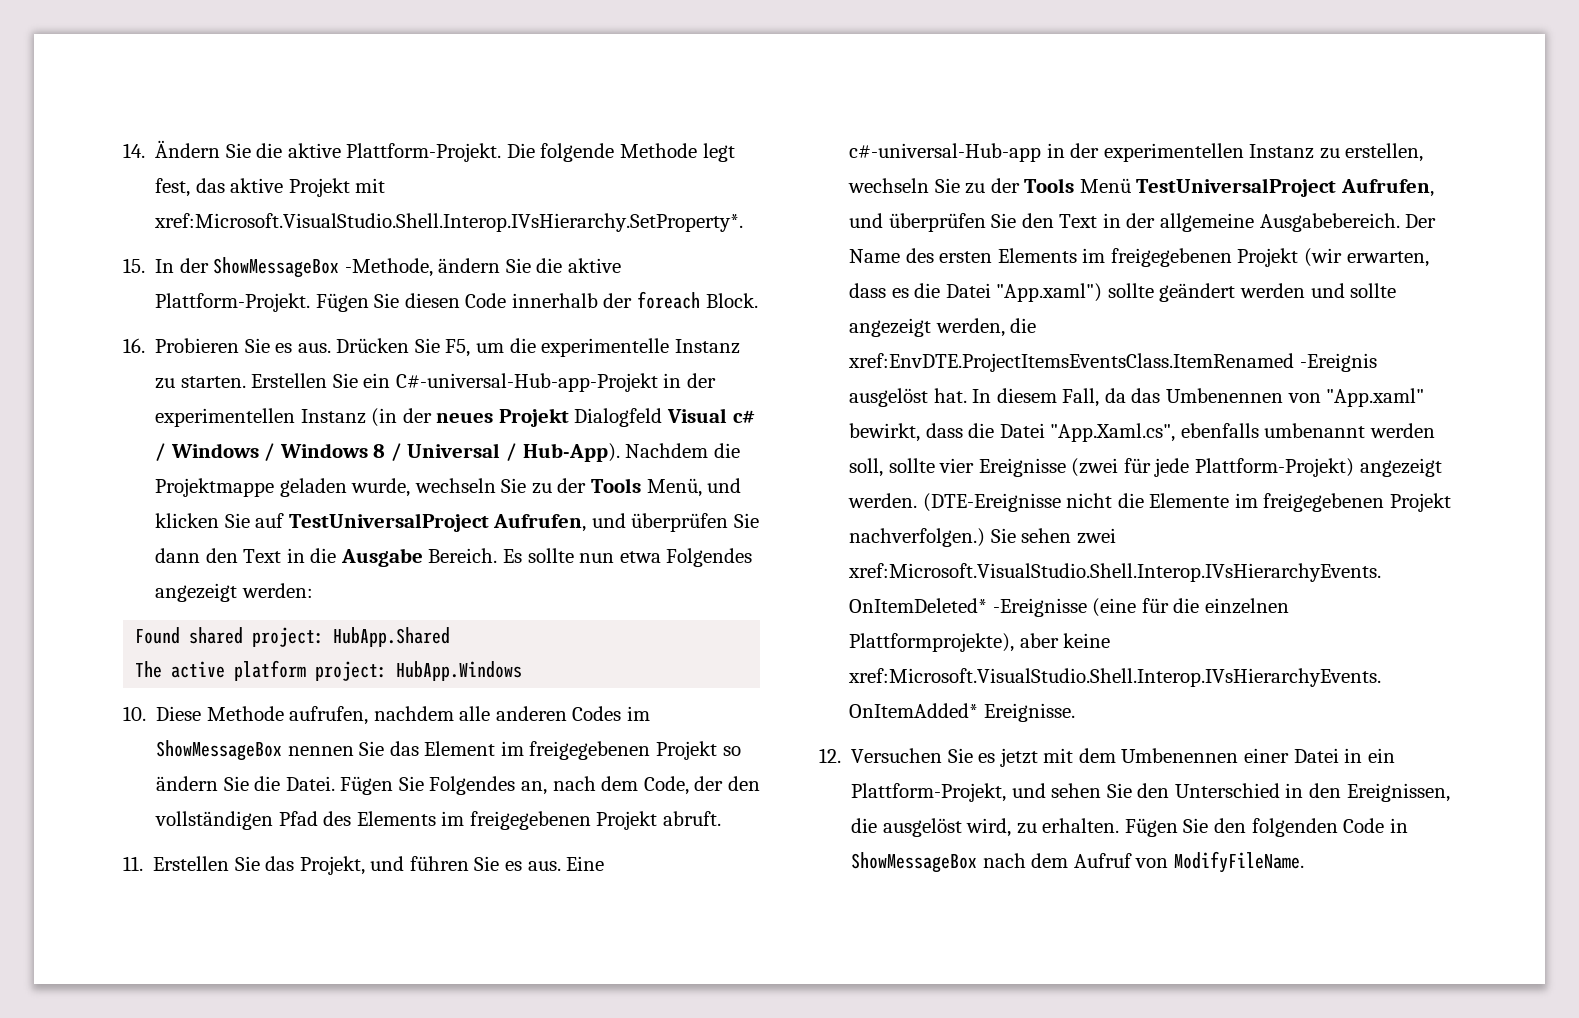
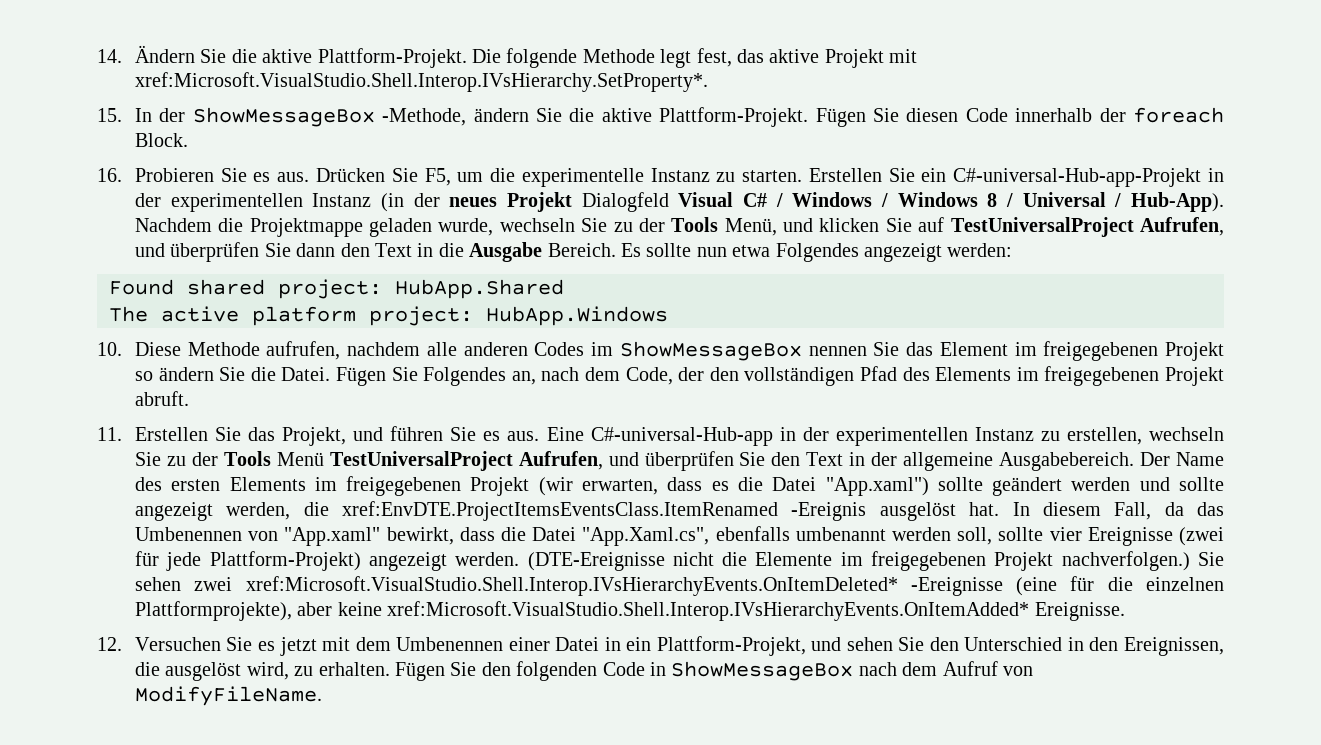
- Erstellen Sie ein C#-universal-Hub-app-Projekt in der experimentellen Instanz (in der neues Projekt Dialogfeld Visual c# / Windows / Windows 8 / Universal / Hub-App).
+ Erstellen Sie ein C#-universal-Hub-app-Projekt in der experimentellen Instanz (in der neues Projekt Dialogfeld Visual C# / Windows / Windows 8 / Universal / Hub-App).
- Eine c#-universal-Hub-app in der experimentellen Instanz zu erstellen, wechseln Sie zu der Tools Menü TestUniversalProject Aufrufen, und überprüfen Sie den Text in der allgemeine Ausgabebereich.
+ Eine C#-universal-Hub-app in der experimentellen Instanz zu erstellen, wechseln Sie zu der Tools Menü TestUniversalProject Aufrufen, und überprüfen Sie den Text in der allgemeine Ausgabebereich.

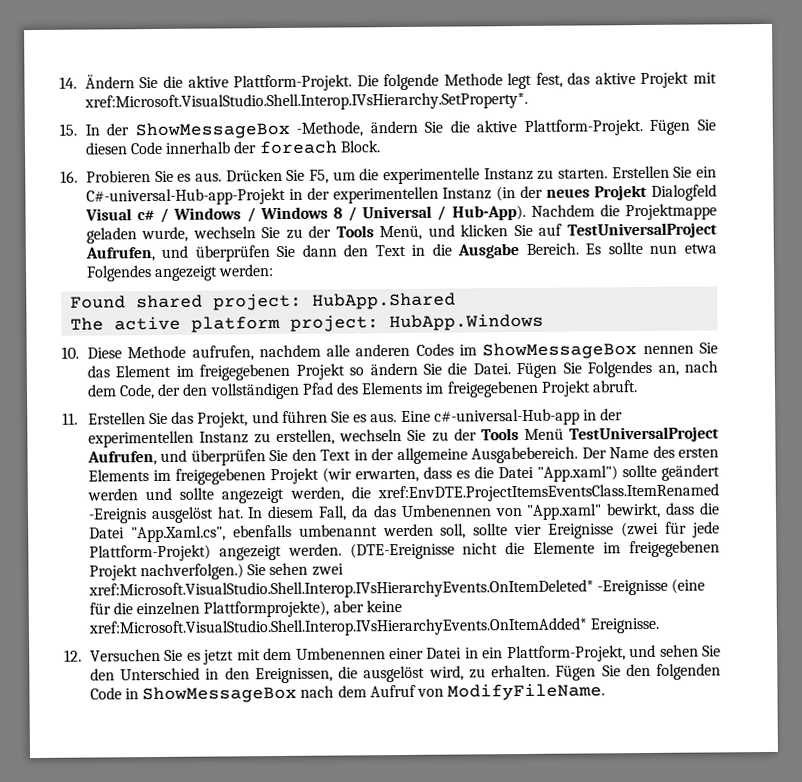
- Erstellen Sie ein C#-universal-Hub-app-Projekt in der experimentellen Instanz (in der neues Projekt Dialogfeld Visual C# / Windows / Windows 8 / Universal / Hub-App).
+ Erstellen Sie ein C#-universal-Hub-app-Projekt in der experimentellen Instanz (in der neues Projekt Dialogfeld Visual c# / Windows / Windows 8 / Universal / Hub-App).
- Eine C#-universal-Hub-app in der experimentellen Instanz zu erstellen, wechseln Sie zu der Tools Menü TestUniversalProject Aufrufen, und überprüfen Sie den Text in der allgemeine Ausgabebereich.
+ Eine c#-universal-Hub-app in der experimentellen Instanz zu erstellen, wechseln Sie zu der Tools Menü TestUniversalProject Aufrufen, und überprüfen Sie den Text in der allgemeine Ausgabebereich.

